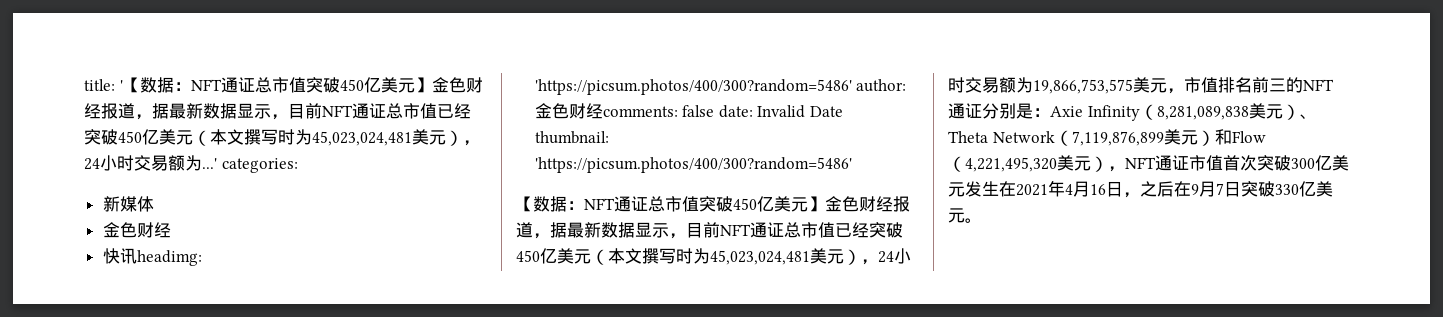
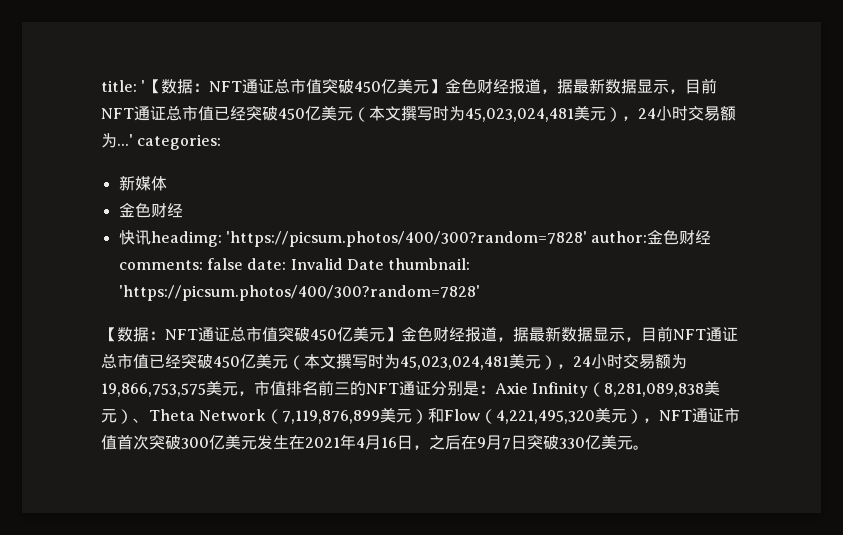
- 快讯headimg: 'https://picsum.photos/400/300?random=5486' author:金色财经comments: false date: Invalid Date thumbnail: 'https://picsum.photos/400/300?random=5486'
+ 快讯headimg: 'https://picsum.photos/400/300?random=7828' author:金色财经comments: false date: Invalid Date thumbnail: 'https://picsum.photos/400/300?random=7828'

